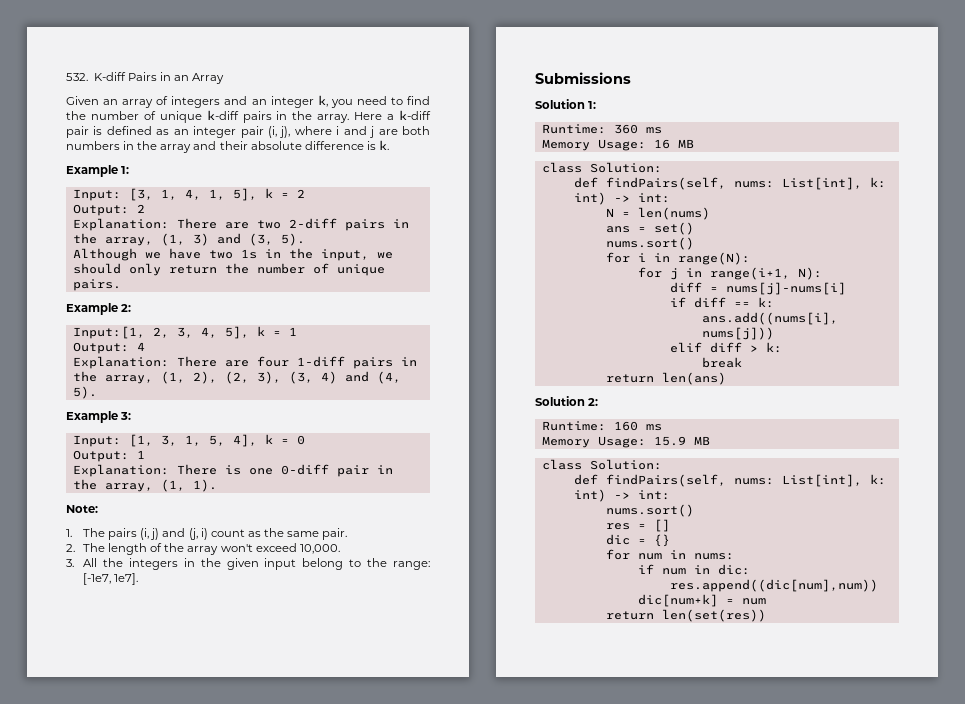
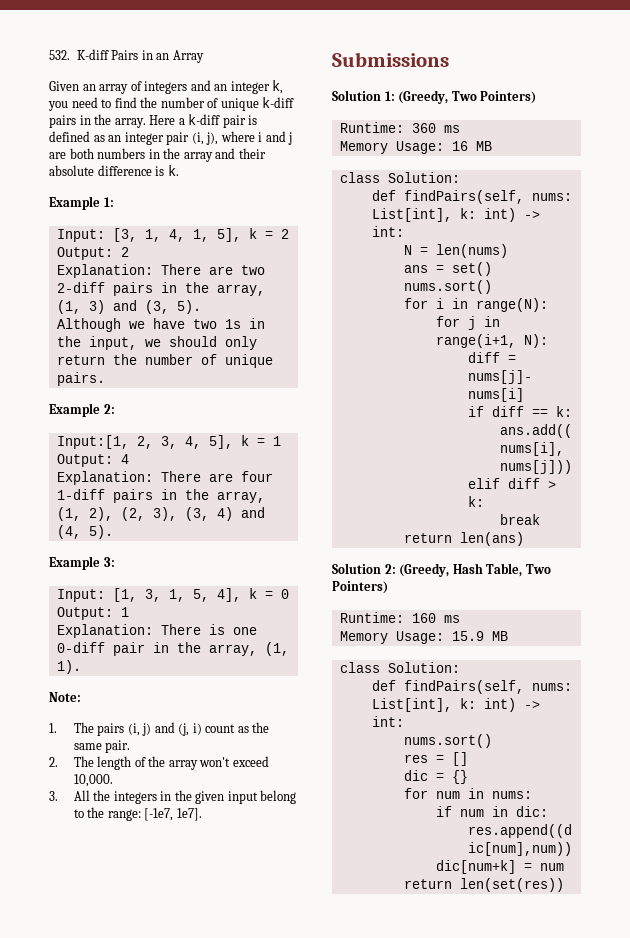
- Solution 1:
+ Solution 1: (Greedy, Two Pointers)
- Solution 2:
+ Solution 2: (Greedy, Hash Table, Two Pointers)

